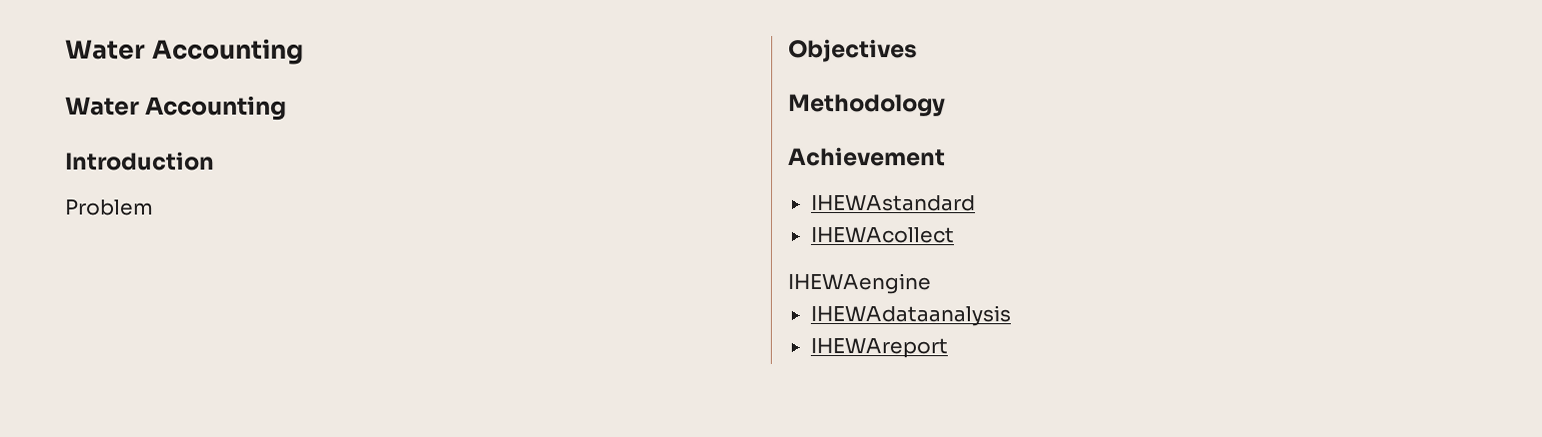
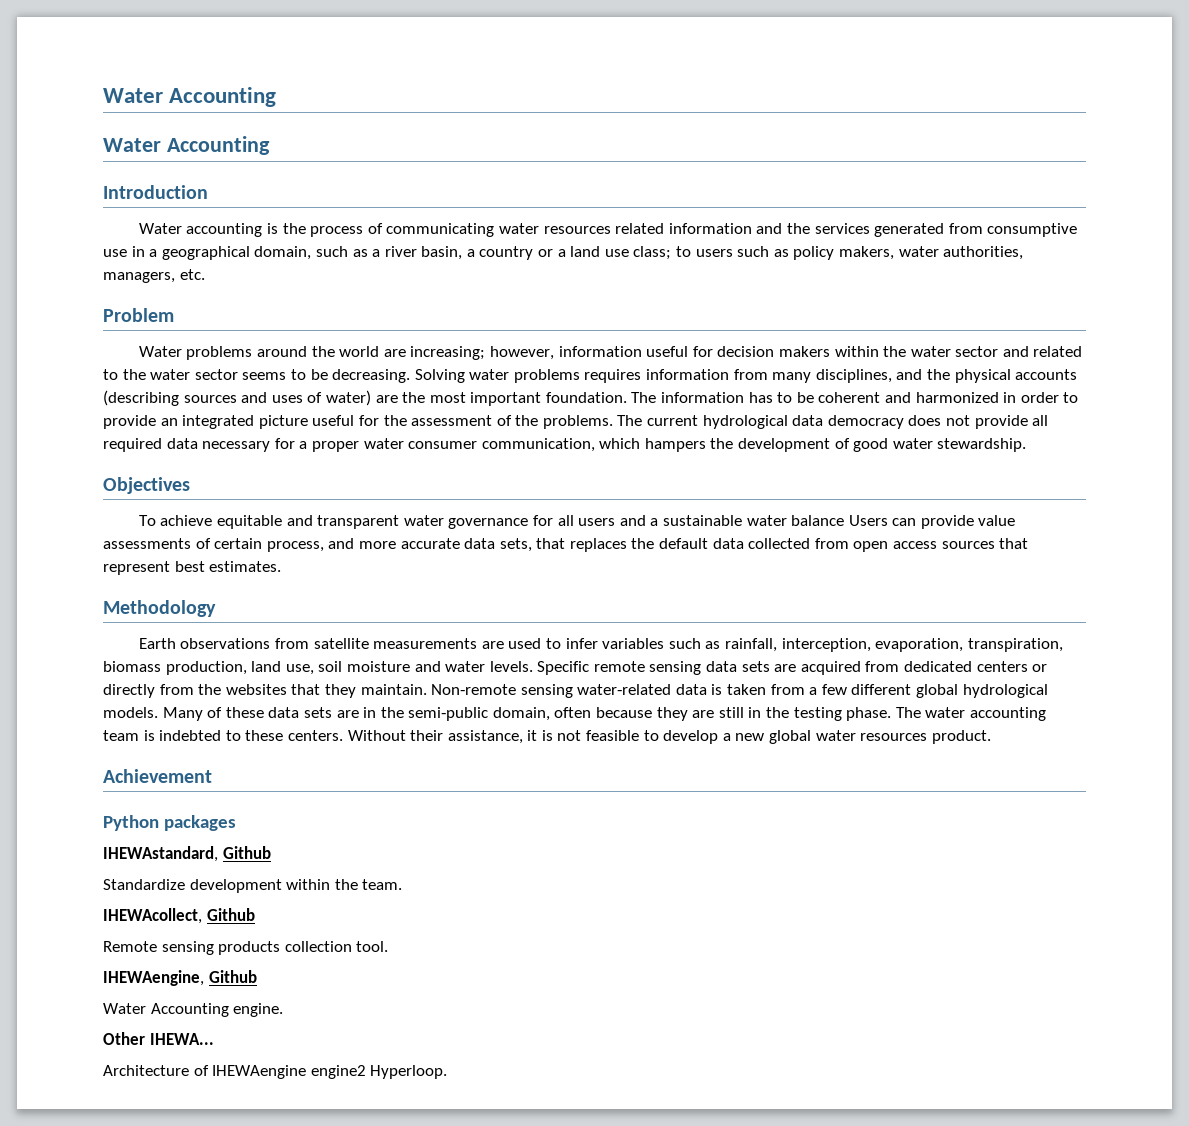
+ Water accounting is the process of communicating water resources related information and the services generated from consumptive use in a geographical domain, such as a river basin, a country or a land use class; to users such as policy makers, water authorities, managers, etc.
  Problem
+ Water problems around the world are increasing; however, information useful for decision makers within the water sector and related to the water sector seems to be decreasing. Solving water problems requires information from many disciplines, and the physical accounts (describing sources and uses of water) are the most important foundation. The information has to be coherent and harmonized in order to provide an integrated picture useful for the assessment of the problems. The current hydrological data democracy does not provide all required data necessary for a proper water consumer communication, which hampers the development of good water stewardship.
  Objectives
+ To achieve equitable and transparent water governance for all users and a sustainable water balance Users can provide value assessments of certain process, and more accurate data sets, that replaces the default data collected from open access sources that represent best estimates.
  Methodology
+ Earth observations from satellite measurements are used to infer variables such as rainfall, interception, evaporation, transpiration, biomass production, land use, soil moisture and water levels. Specific remote sensing data sets are acquired from dedicated centers or directly from the websites that they maintain. Non‑remote sensing water‑related data is taken from a few different global hydrological models. Many of these data sets are in the semi‑public domain, often because they are still in the testing phase. The water accounting team is indebted to these centers. Without their assistance, it is not feasible to develop a new global water resources product.
  Achievement
- IHEWAstandard
- IHEWAcollect
- IHEWAengine
- IHEWAdataanalysis
- IHEWAreport
+ Python packages
+ IHEWAstandard, Github
+ Standardize development within the team.
+ IHEWAcollect, Github
+ Remote sensing products collection tool.
+ IHEWAengine, Github
+ Water Accounting engine.
+ Other IHEWA...
+ Architecture of IHEWAengine engine2 Hyperloop.

